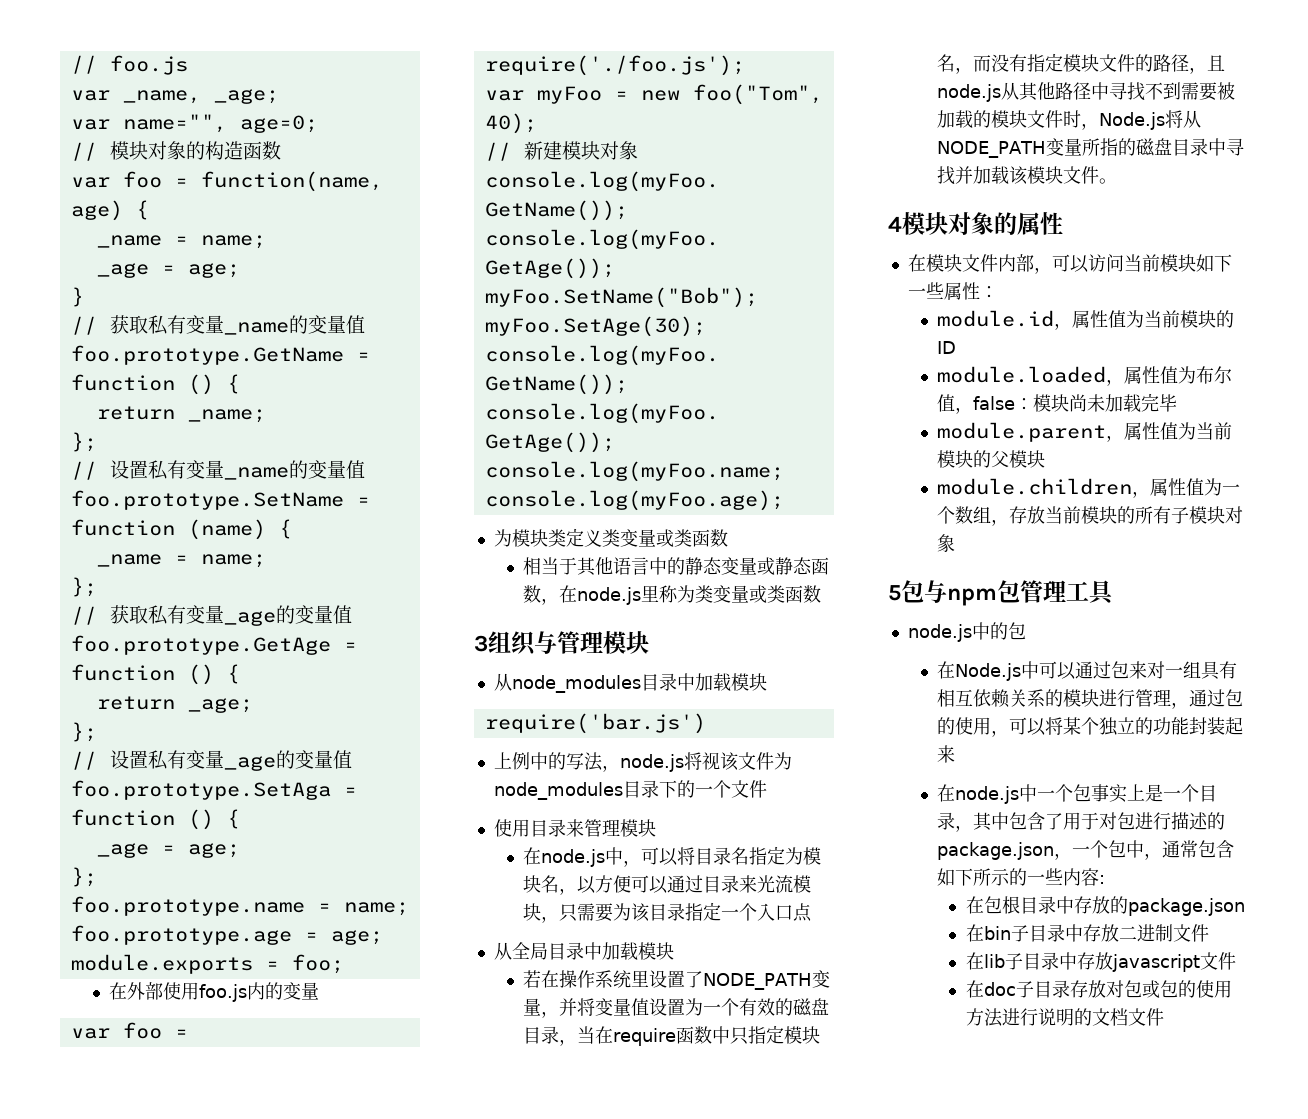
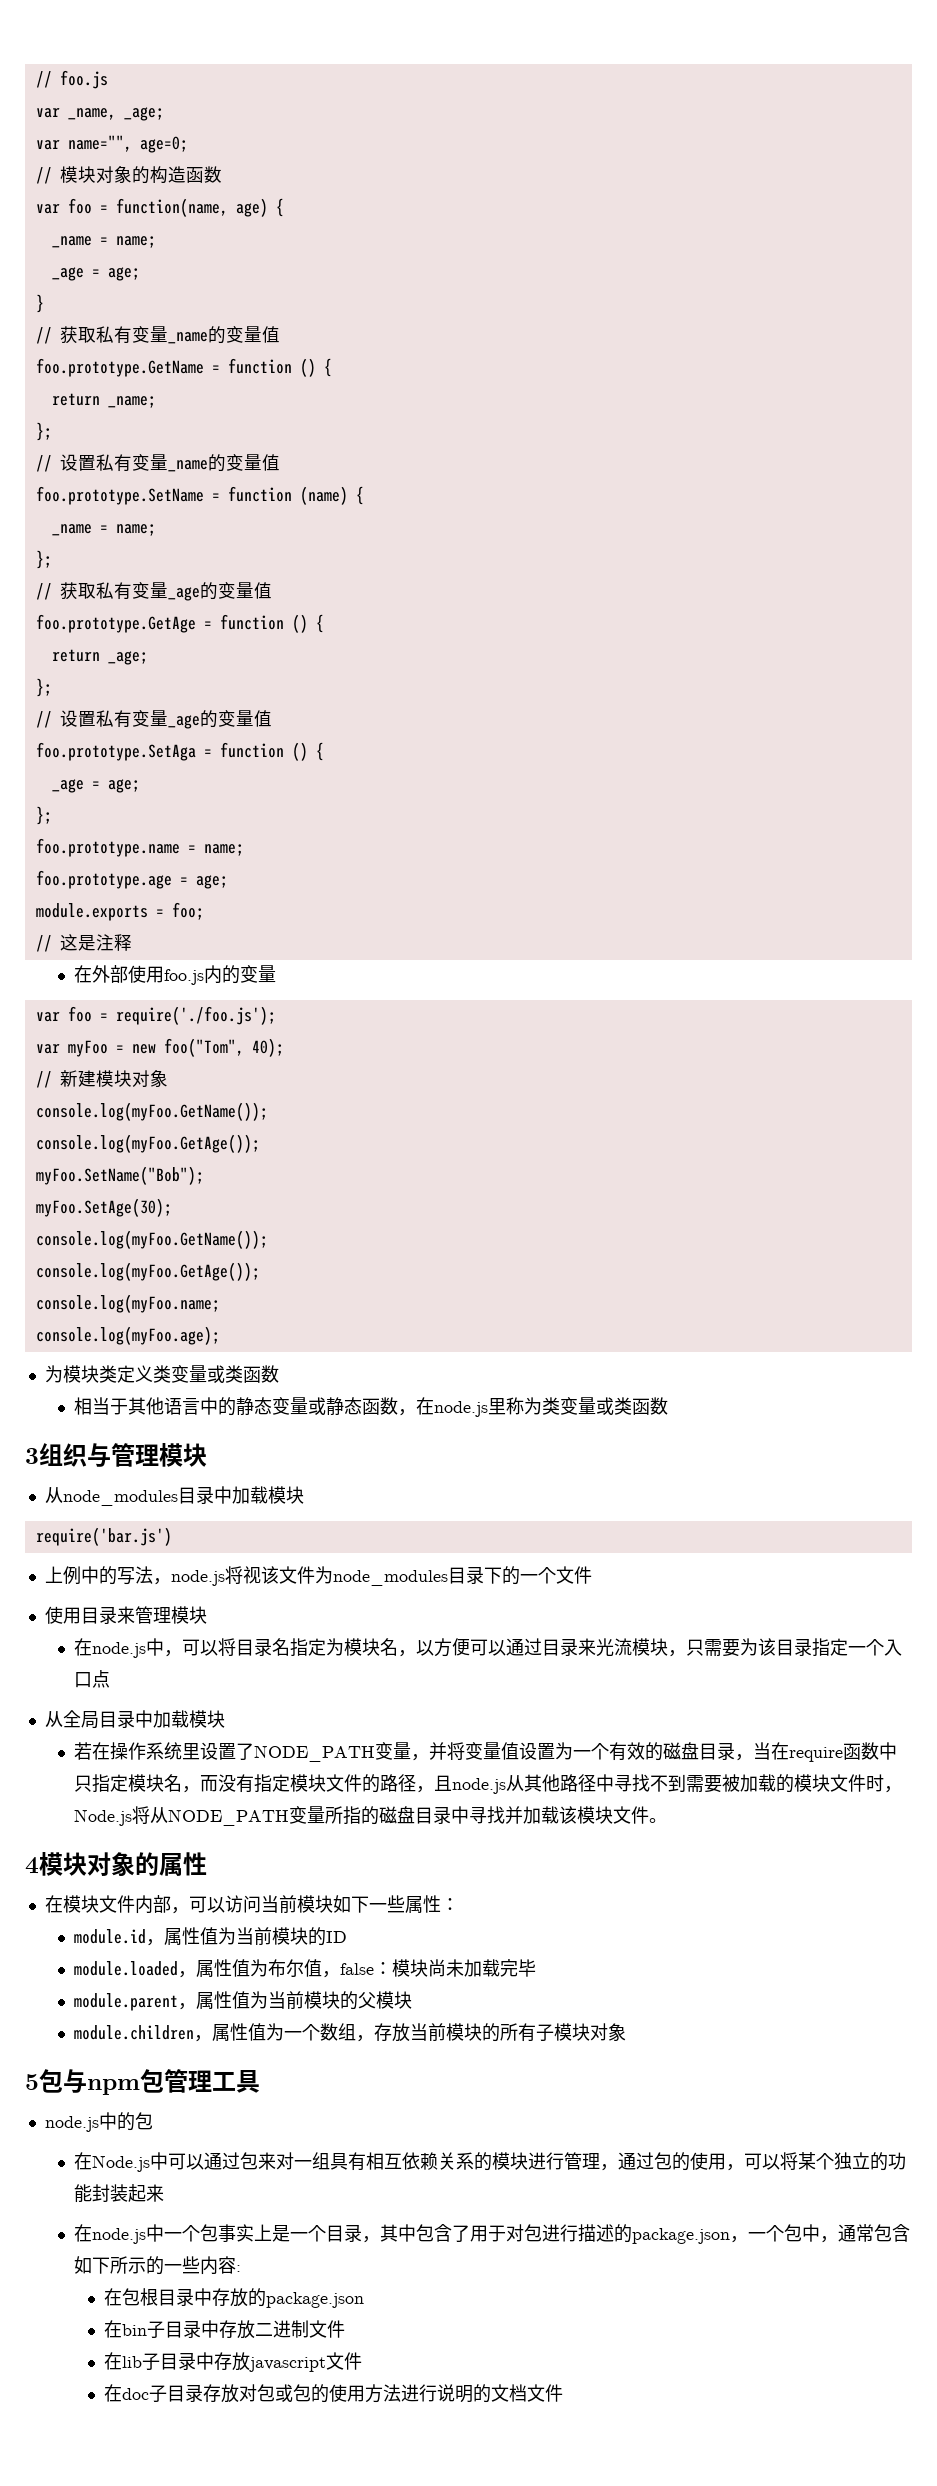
+ // 这是注释

